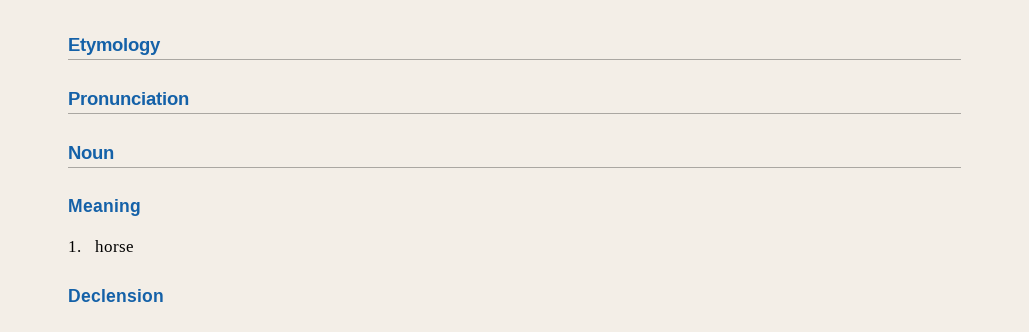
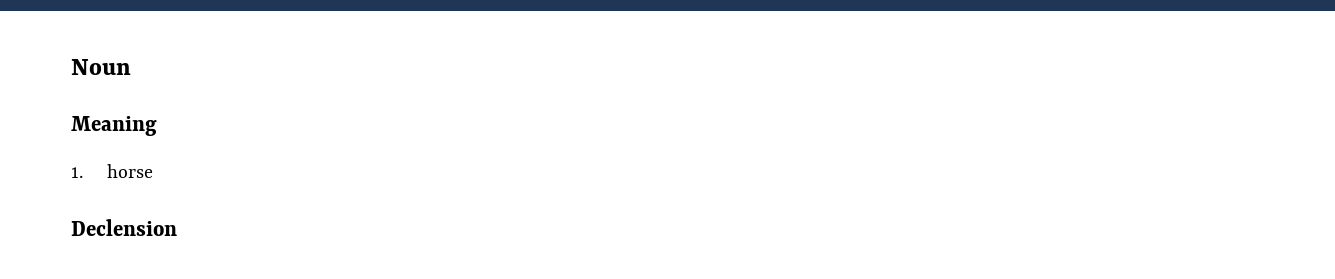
- Etymology
- Pronunciation

